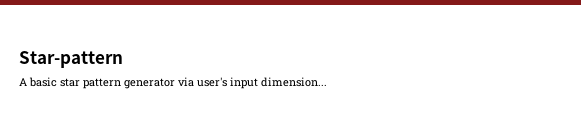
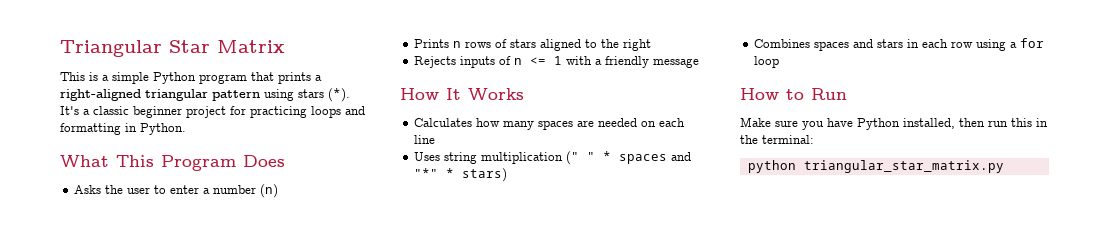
- Star-pattern
- A basic star pattern generator via user's input dimension...
+ Triangular Star Matrix
+ This is a simple Python program that prints a right-aligned triangular pattern using stars (*). It's a classic beginner project for practicing loops and formatting in Python.
+ What This Program Does
+ Asks the user to enter a number (n)
+ Prints n rows of stars aligned to the right
+ Rejects inputs of n <= 1 with a friendly message
+ How It Works
+ Calculates how many spaces are needed on each line
+ Uses string multiplication (" " * spaces and "*" * stars)
+ Combines spaces and stars in each row using a for loop
+ How to Run
+ Make sure you have Python installed, then run this in the terminal:
+ python triangular_star_matrix.py

